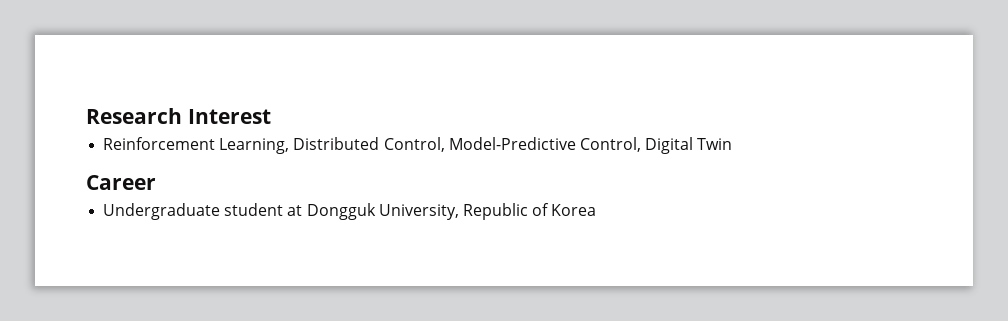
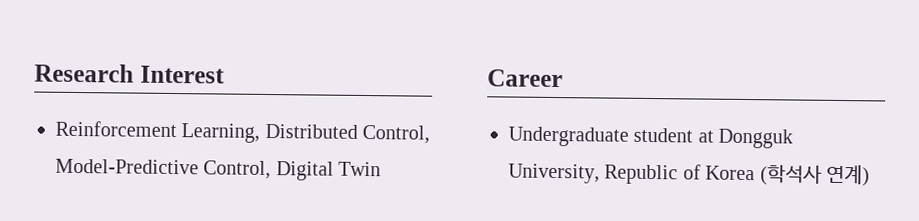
- Undergraduate student at Dongguk University, Republic of Korea
+ Undergraduate student at Dongguk University, Republic of Korea (학석사 연계)

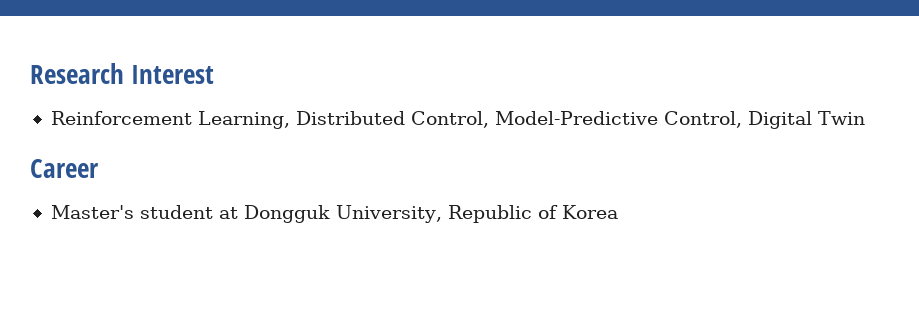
- Undergraduate student at Dongguk University, Republic of Korea (학석사 연계)
+ Master's student at Dongguk University, Republic of Korea

